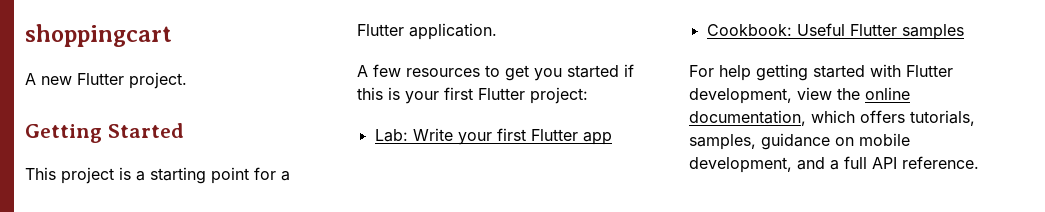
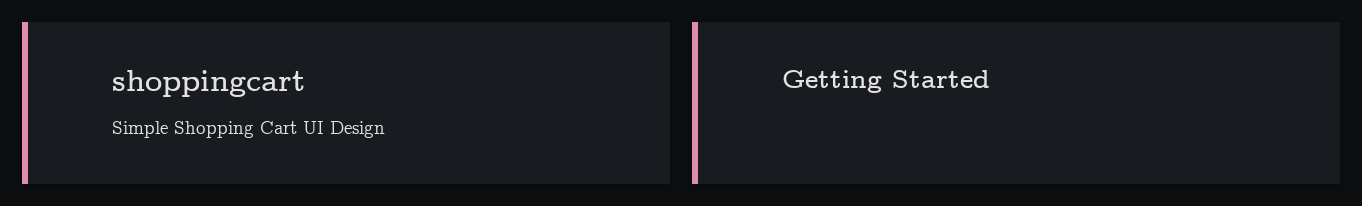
- A new Flutter project.
+ Simple Shopping Cart UI Design
  Getting Started
- This project is a starting point for a Flutter application.
- A few resources to get you started if this is your first Flutter project:
- Lab: Write your first Flutter app
- Cookbook: Useful Flutter samples
- For help getting started with Flutter development, view the online documentation, which offers tutorials, samples, guidance on mobile development, and a full API reference.

